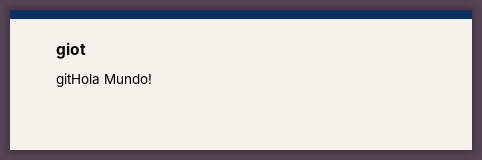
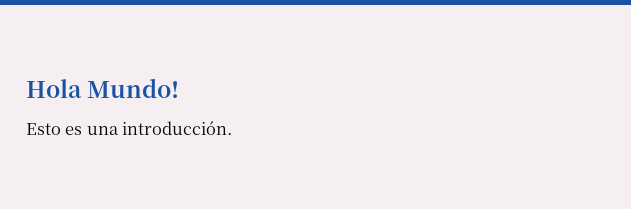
- giot
- gitHola Mundo!
+ Hola Mundo!
+ Esto es una introducción.

